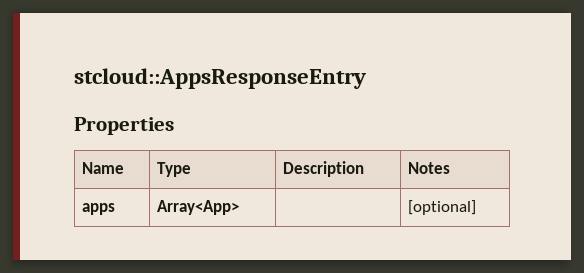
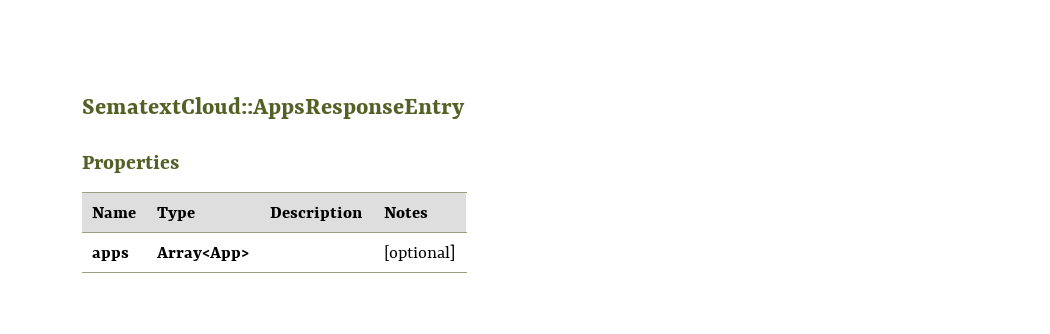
- stcloud::AppsResponseEntry
+ SematextCloud::AppsResponseEntry

